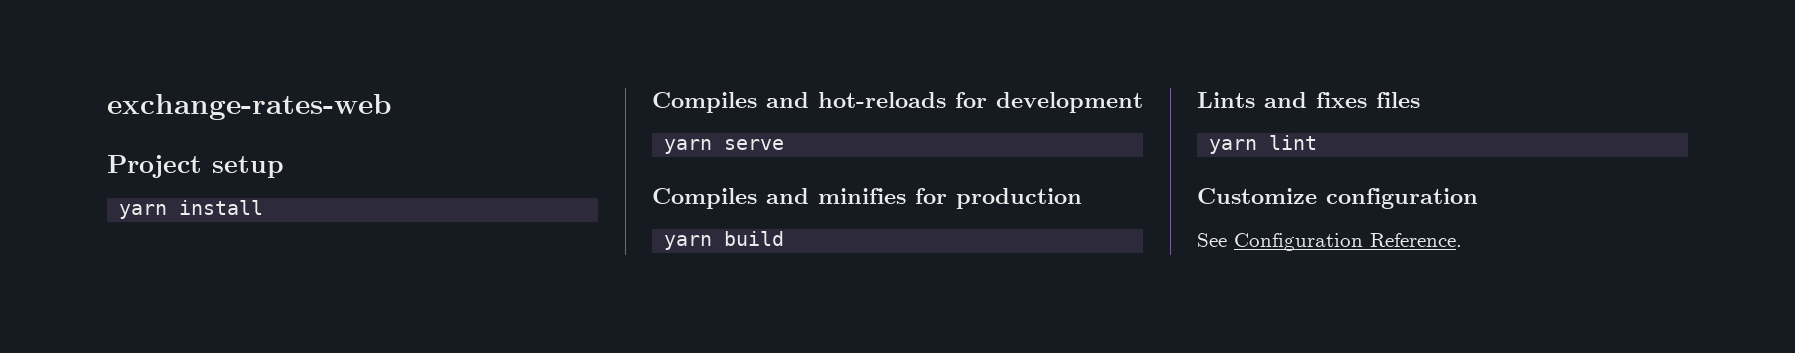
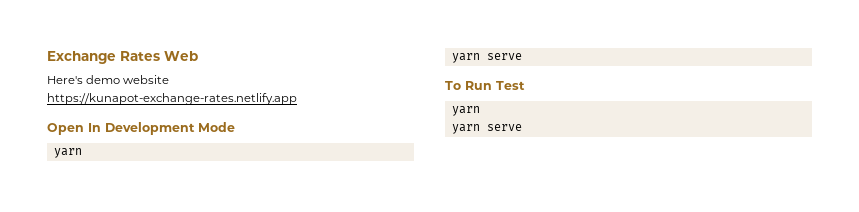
- exchange-rates-web
- Project setup
- yarn install
- Compiles and hot-reloads for development
+ Exchange Rates Web
+ Here's demo website https://kunapot-exchange-rates.netlify.app
+ Open In Development Mode
+ yarn
  yarn serve
- Compiles and minifies for production
- yarn build
- Lints and fixes files
- yarn lint
- Customize configuration
- See Configuration Reference.
+ To Run Test
+ yarn
+ yarn serve

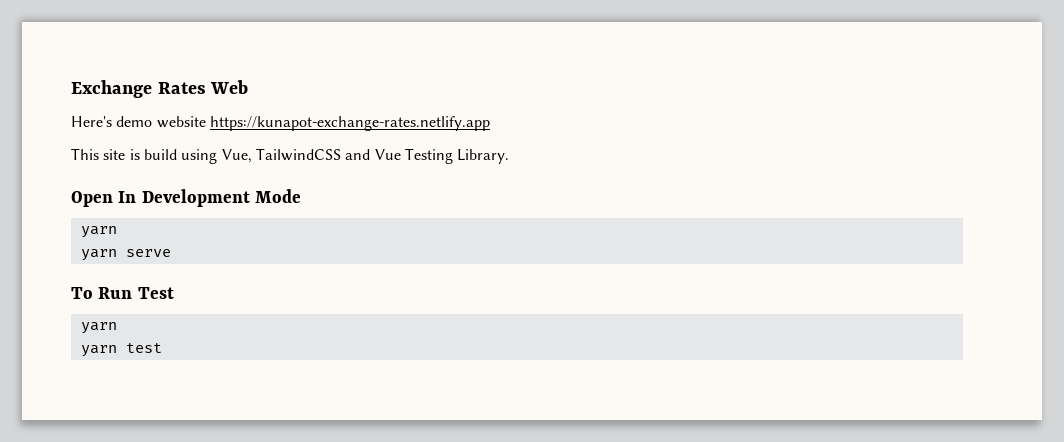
+ This site is build using Vue, TailwindCSS and Vue Testing Library.
  To Run Test
  yarn
- yarn serve
+ yarn test

